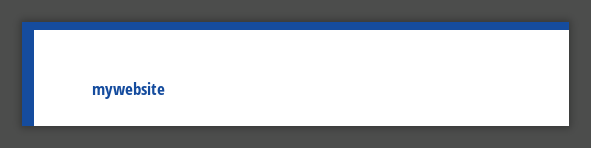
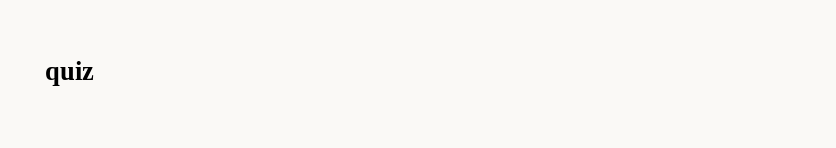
- mywebsite
+ quiz

